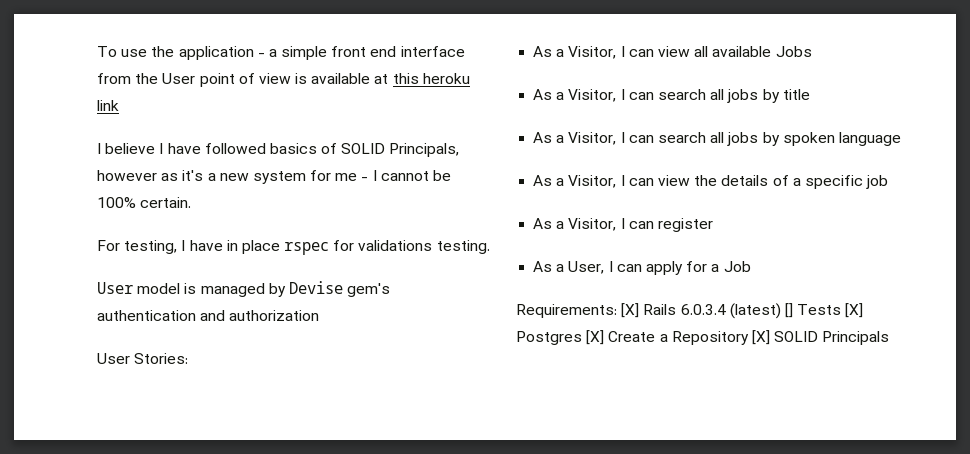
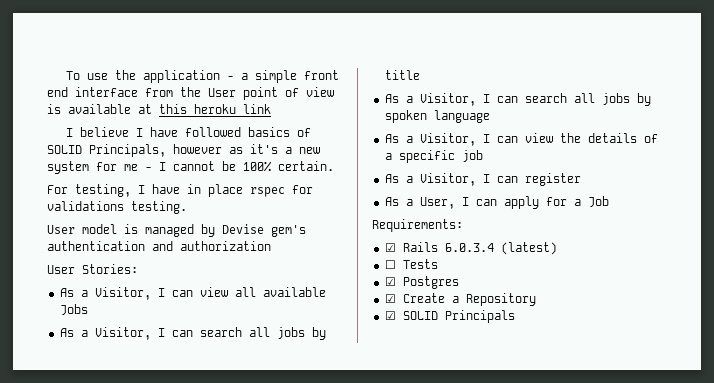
- Requirements: [X] Rails 6.0.3.4 (latest) [] Tests [X] Postgres [X] Create a Repository [X] SOLID Principals
+ Requirements:
+ ☑ Rails 6.0.3.4 (latest)
+ ☐ Tests
+ ☑ Postgres
+ ☑ Create a Repository
+ ☑ SOLID Principals

